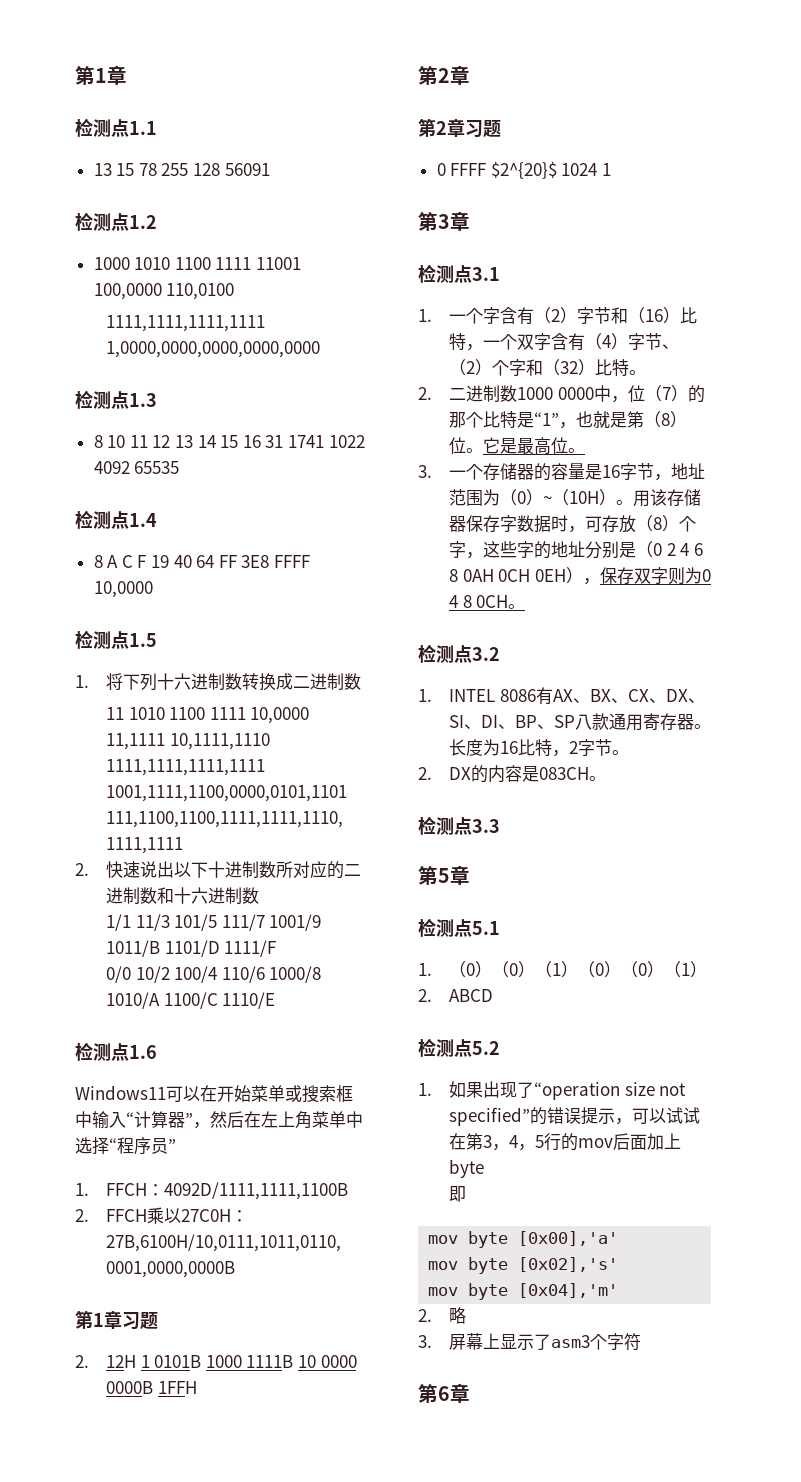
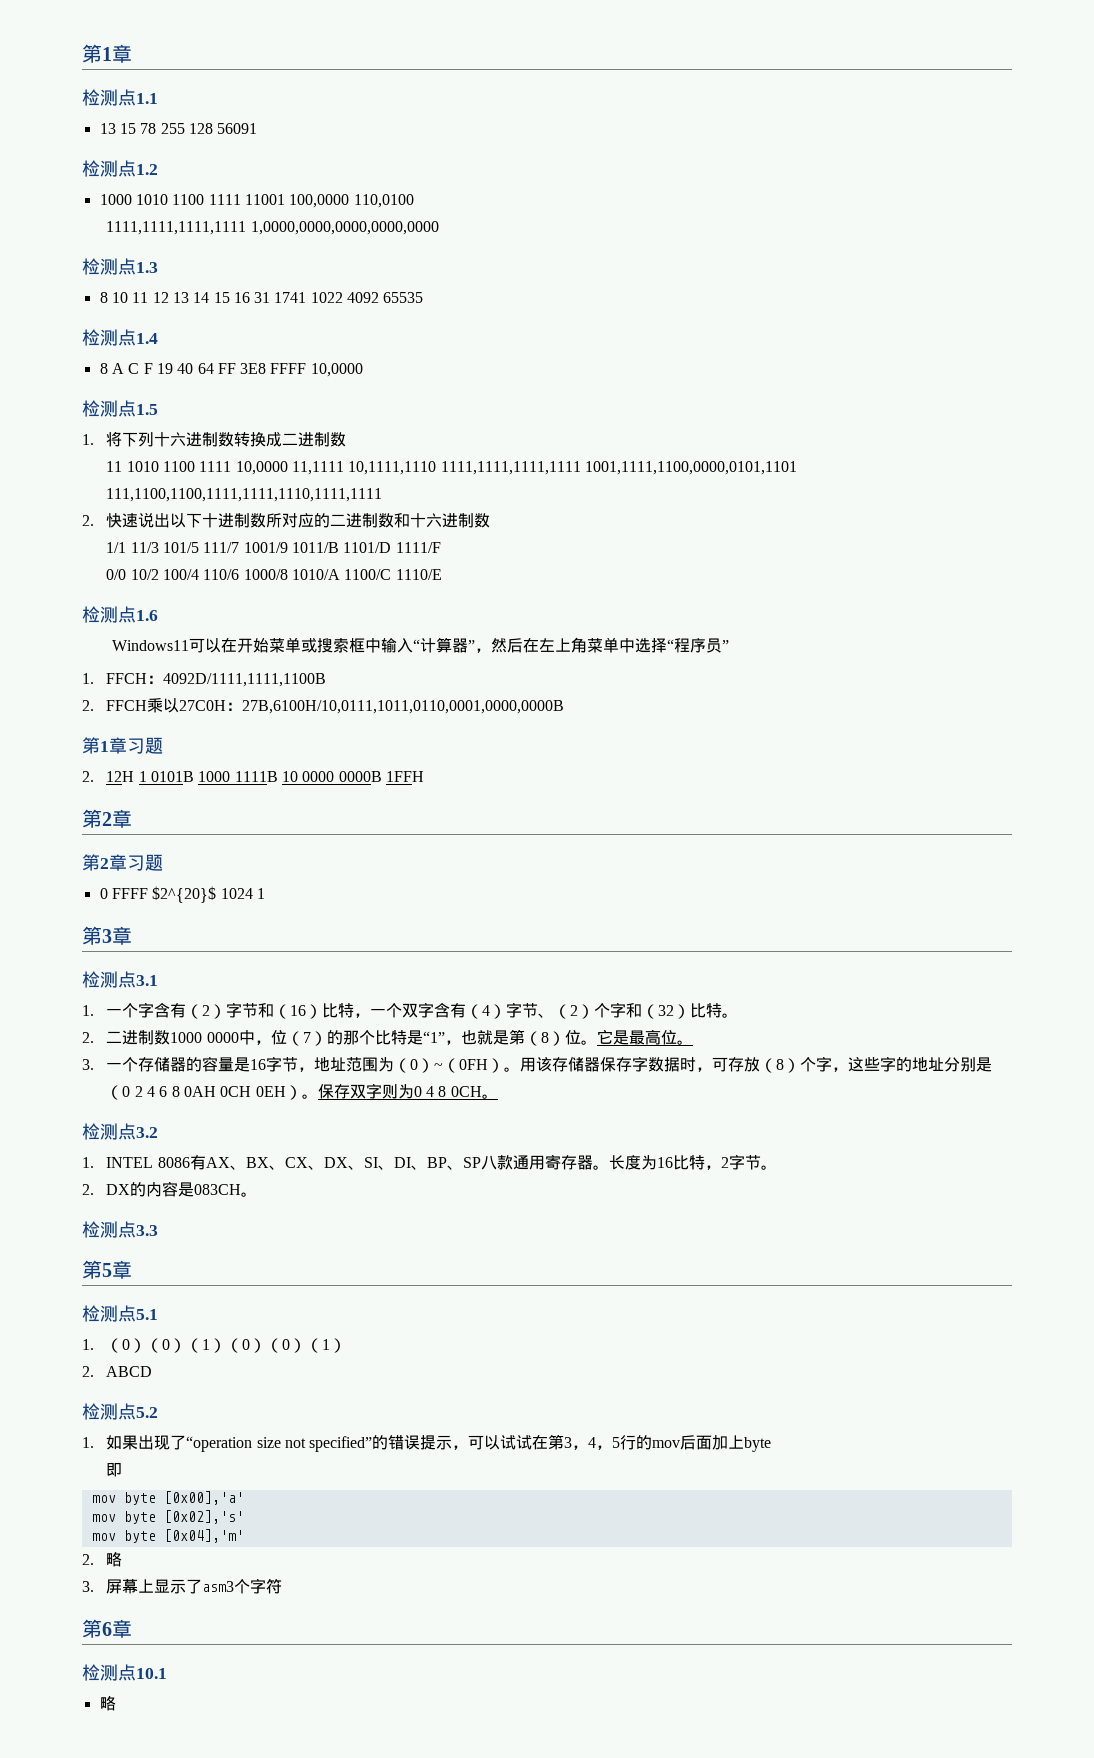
- 3.一个存储器的容量是16字节，地址范围为（0）~（10H）。
+ 3.一个存储器的容量是16字节，地址范围为（0）~（0FH）。
- 用该存储器保存字数据时，可存放（8）个字，这些字的地址分别是（0 2 4 6 8 0AH 0CH 0EH），保存双字则为0 4 8 0CH。
+ 用该存储器保存字数据时，可存放（8）个字，这些字的地址分别是（0 2 4 6 8 0AH 0CH 0EH）。保存双字则为0 4 8 0CH。
+ 检测点10.1
+ 略

